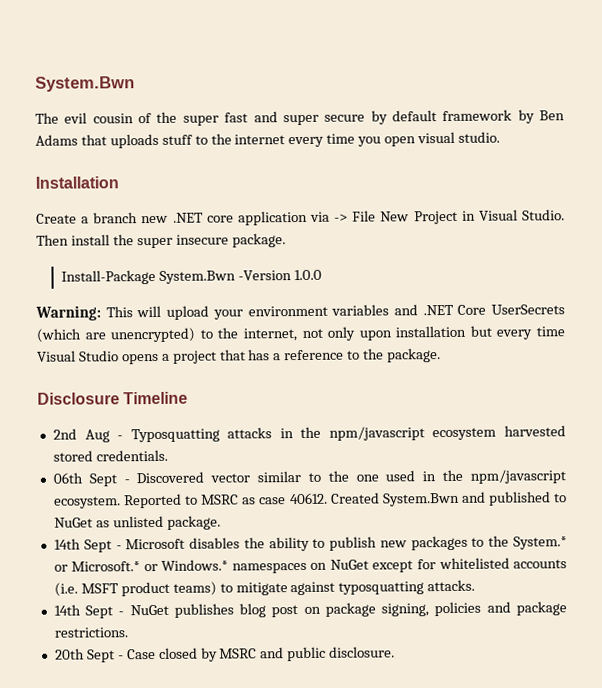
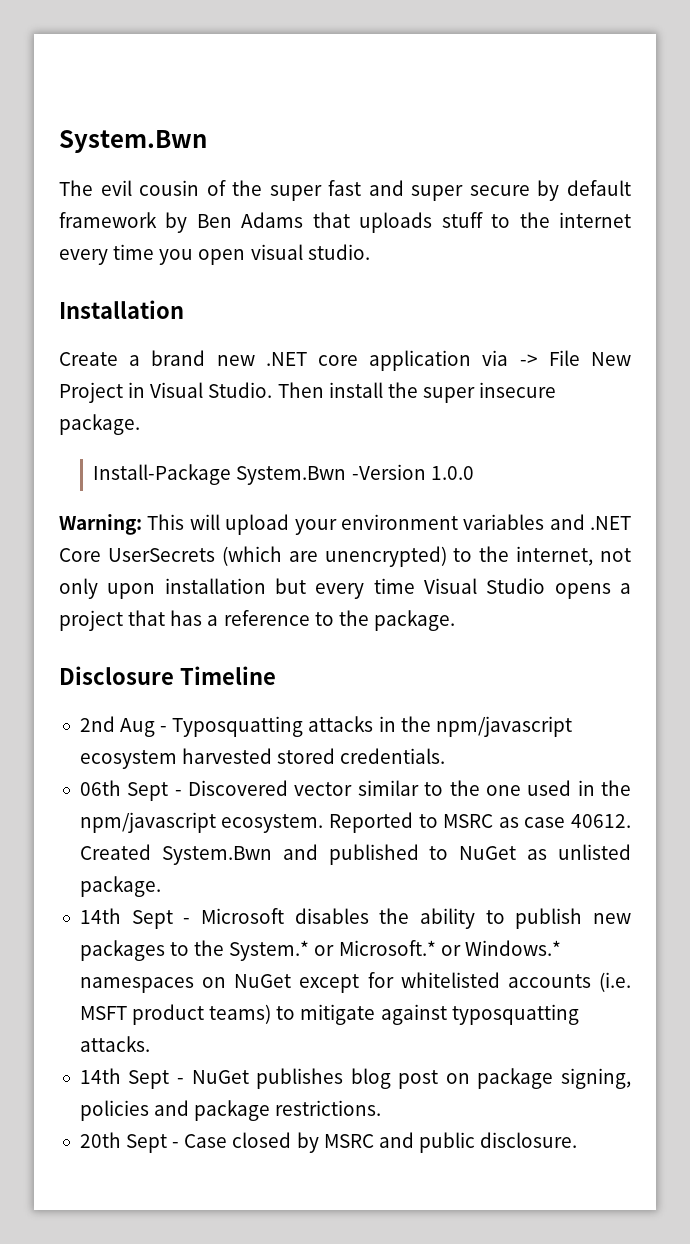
- Create a branch new .NET core application via -> File New Project in Visual Studio.
+ Create a brand new .NET core application via -> File New Project in Visual Studio.

